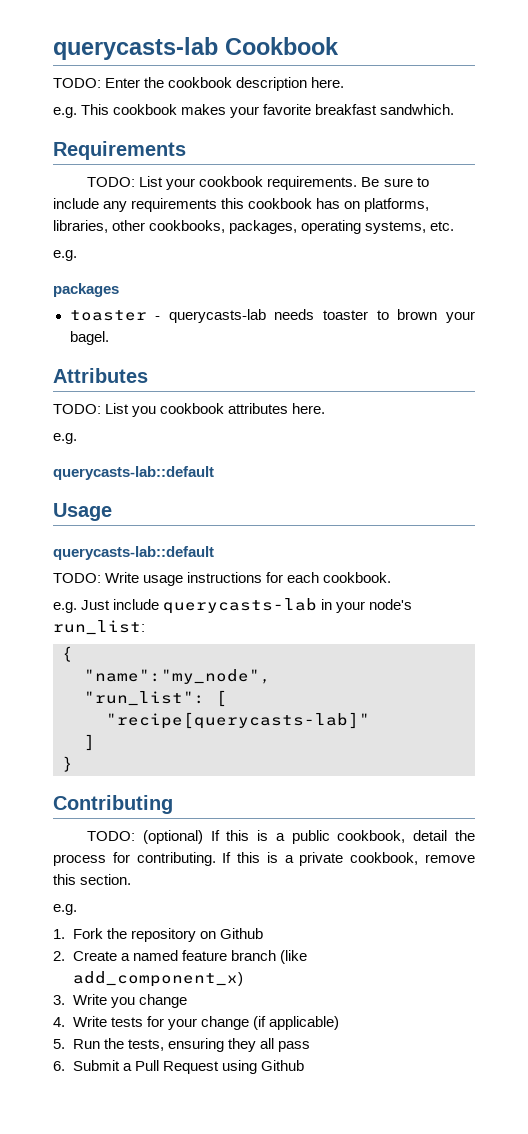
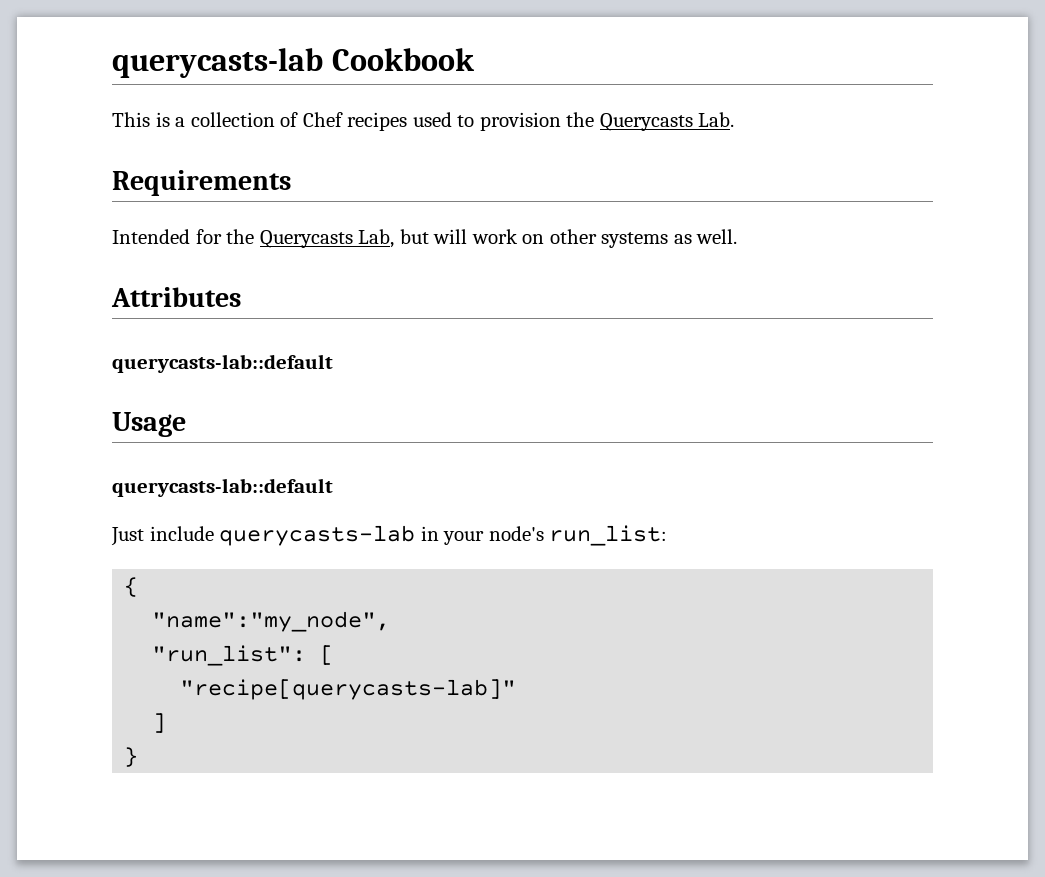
- TODO: Enter the cookbook description here.
- e.g. This cookbook makes your favorite breakfast sandwhich.
+ This is a collection of Chef recipes used to provision the Querycasts Lab.
  Requirements
- TODO: List your cookbook requirements. Be sure to include any requirements this cookbook has on platforms, libraries, other cookbooks, packages, operating systems, etc.
- e.g.
- packages
- toaster - querycasts-lab needs toaster to brown your bagel.
+ Intended for the Querycasts Lab, but will work on other systems as well.
  Attributes
- TODO: List you cookbook attributes here.
- e.g.
  querycasts-lab::default
  Usage
  querycasts-lab::default
- TODO: Write usage instructions for each cookbook.
- e.g. Just include querycasts-lab in your node's run_list:
+ Just include querycasts-lab in your node's run_list:
- Contributing
- TODO: (optional) If this is a public cookbook, detail the process for contributing. If this is a private cookbook, remove this section.
- e.g.
- 1. Fork the repository on Github
- 2. Create a named feature branch (like add_component_x)
- 3. Write you change
- 4. Write tests for your change (if applicable)
- 5. Run the tests, ensuring they all pass
- 6. Submit a Pull Request using Github

